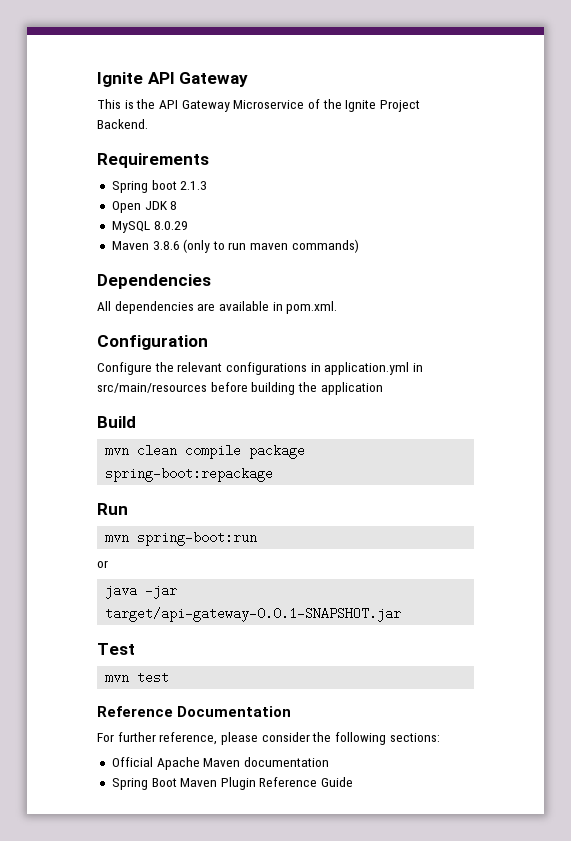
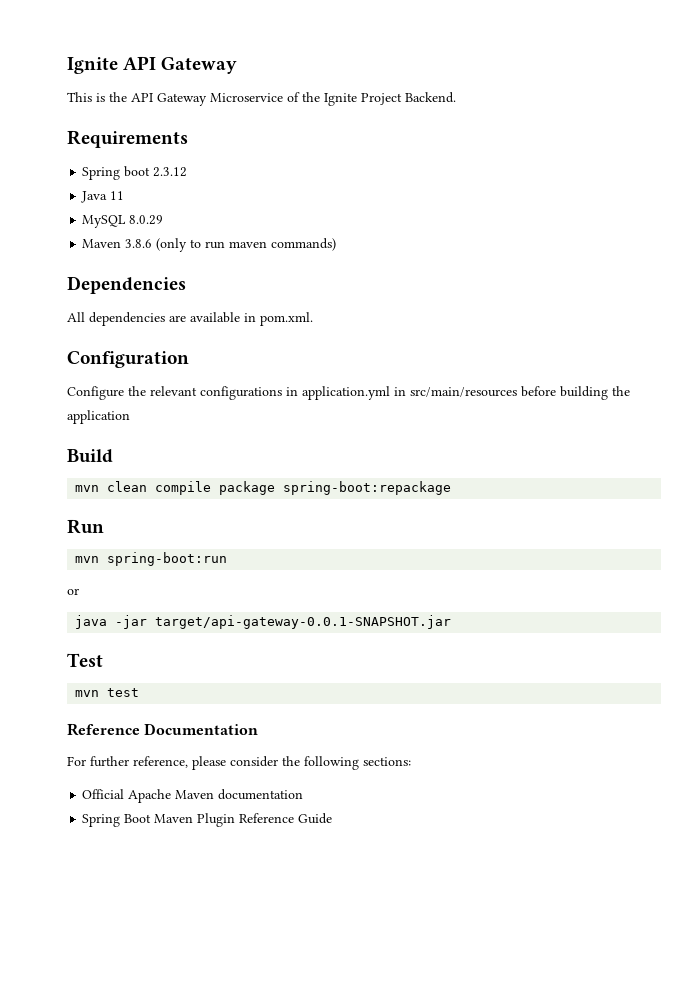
- Spring boot 2.1.3
- Open JDK 8
+ Spring boot 2.3.12
+ Java 11

